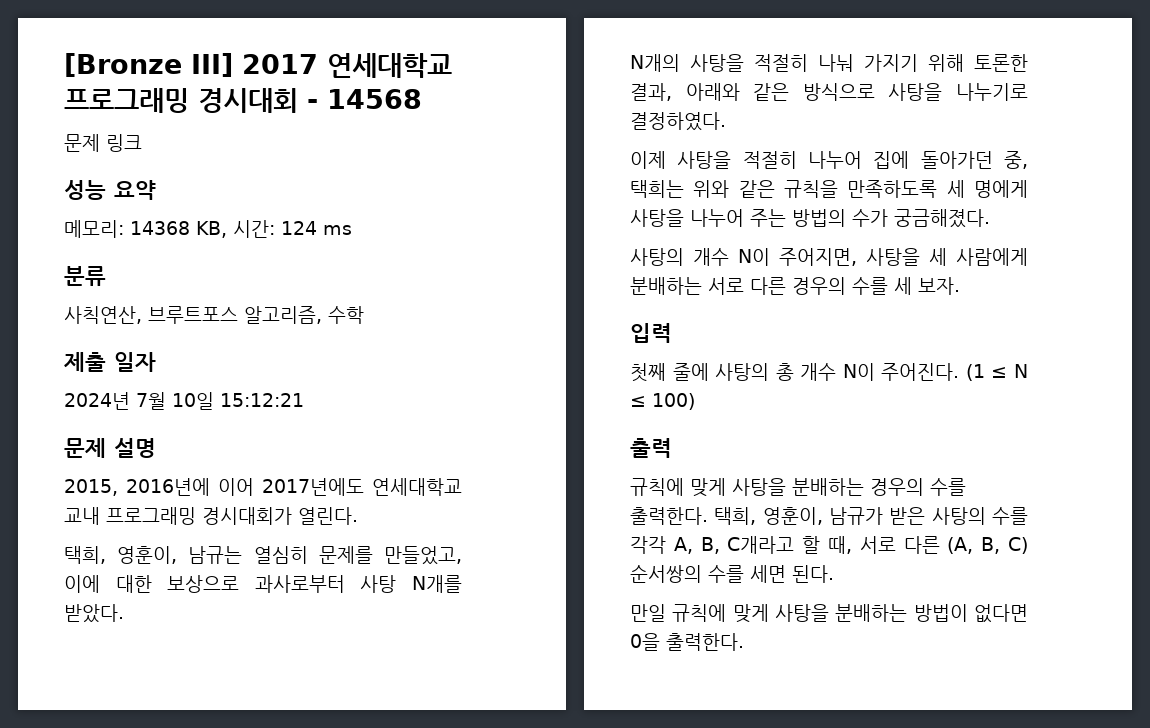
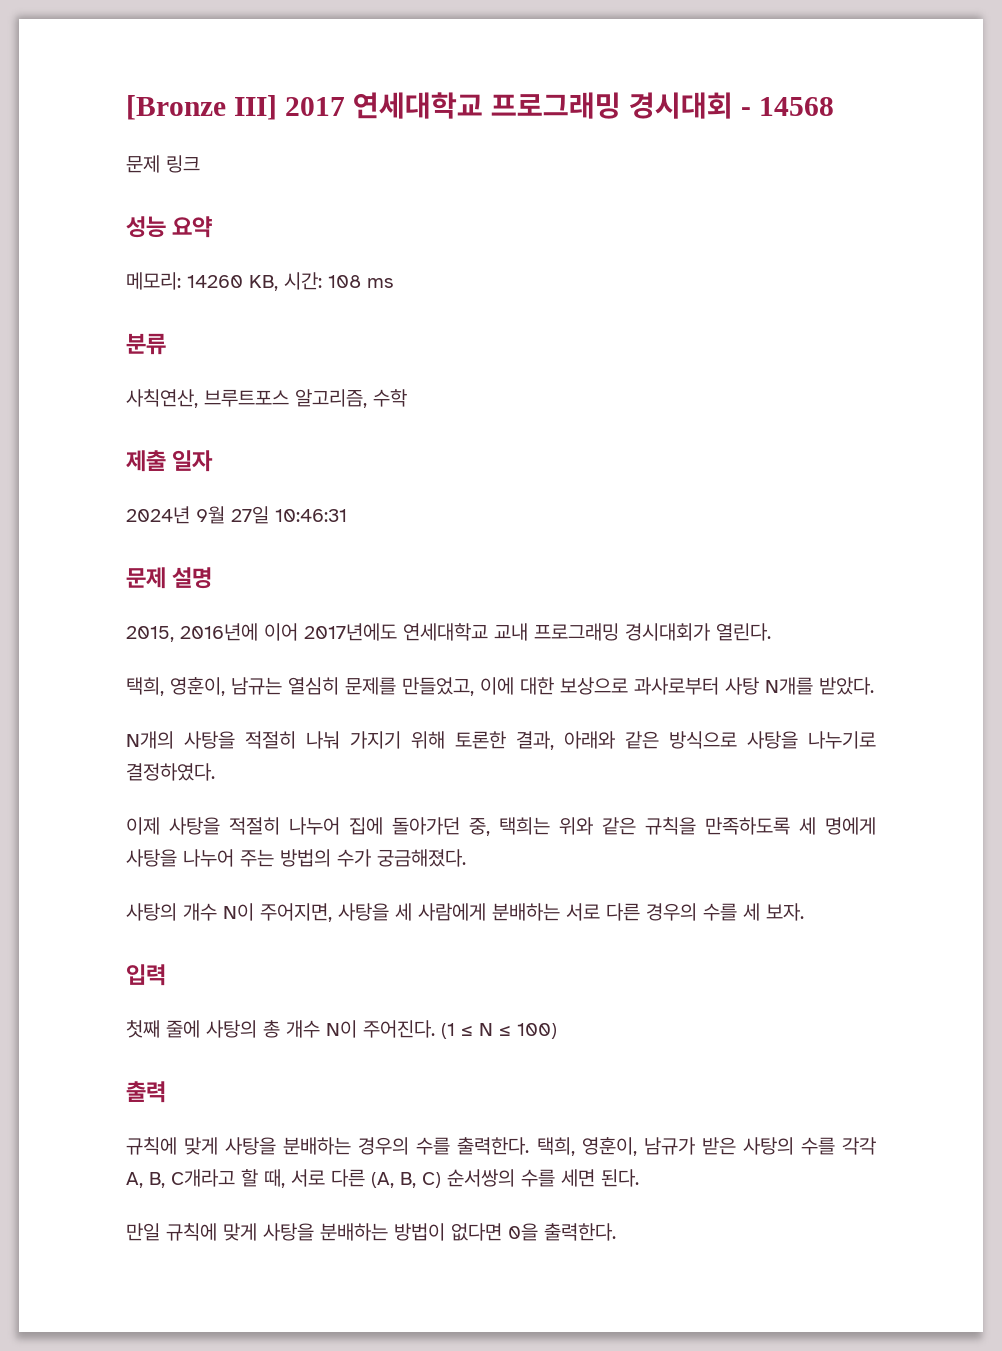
- 메모리: 14368 KB, 시간: 124 ms
+ 메모리: 14260 KB, 시간: 108 ms
- 2024년 7월 10일 15:12:21
+ 2024년 9월 27일 10:46:31

